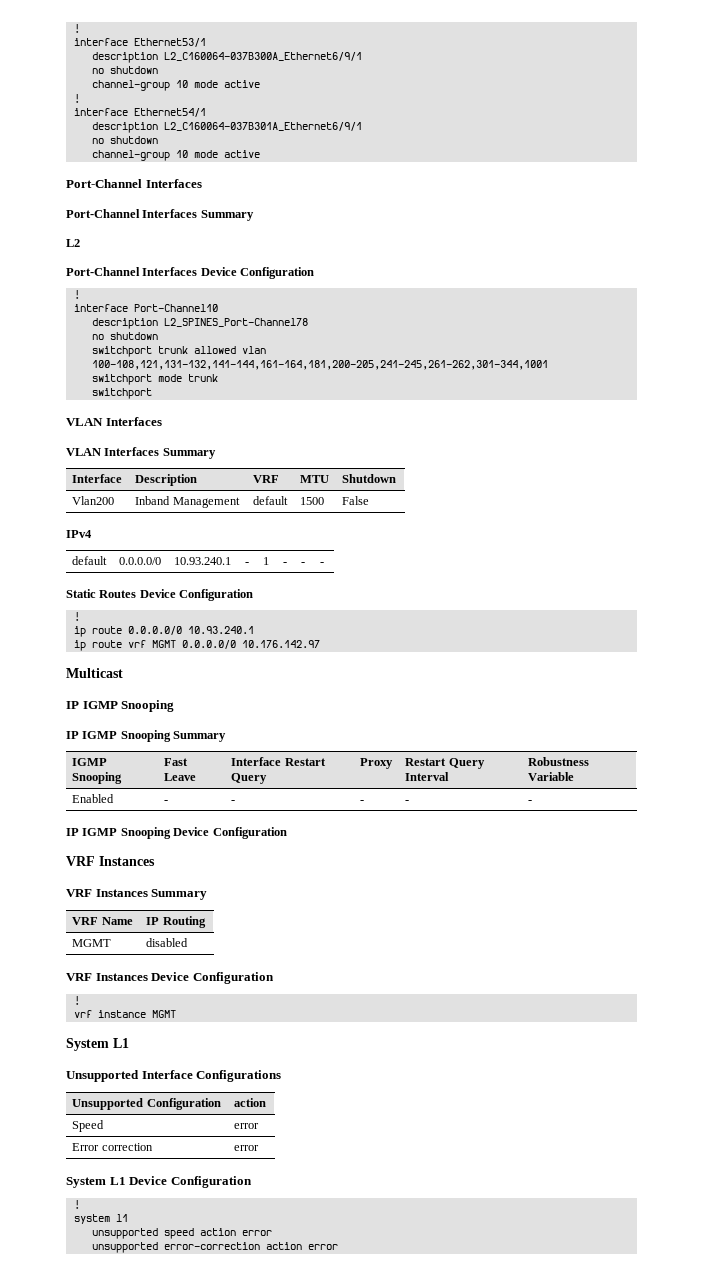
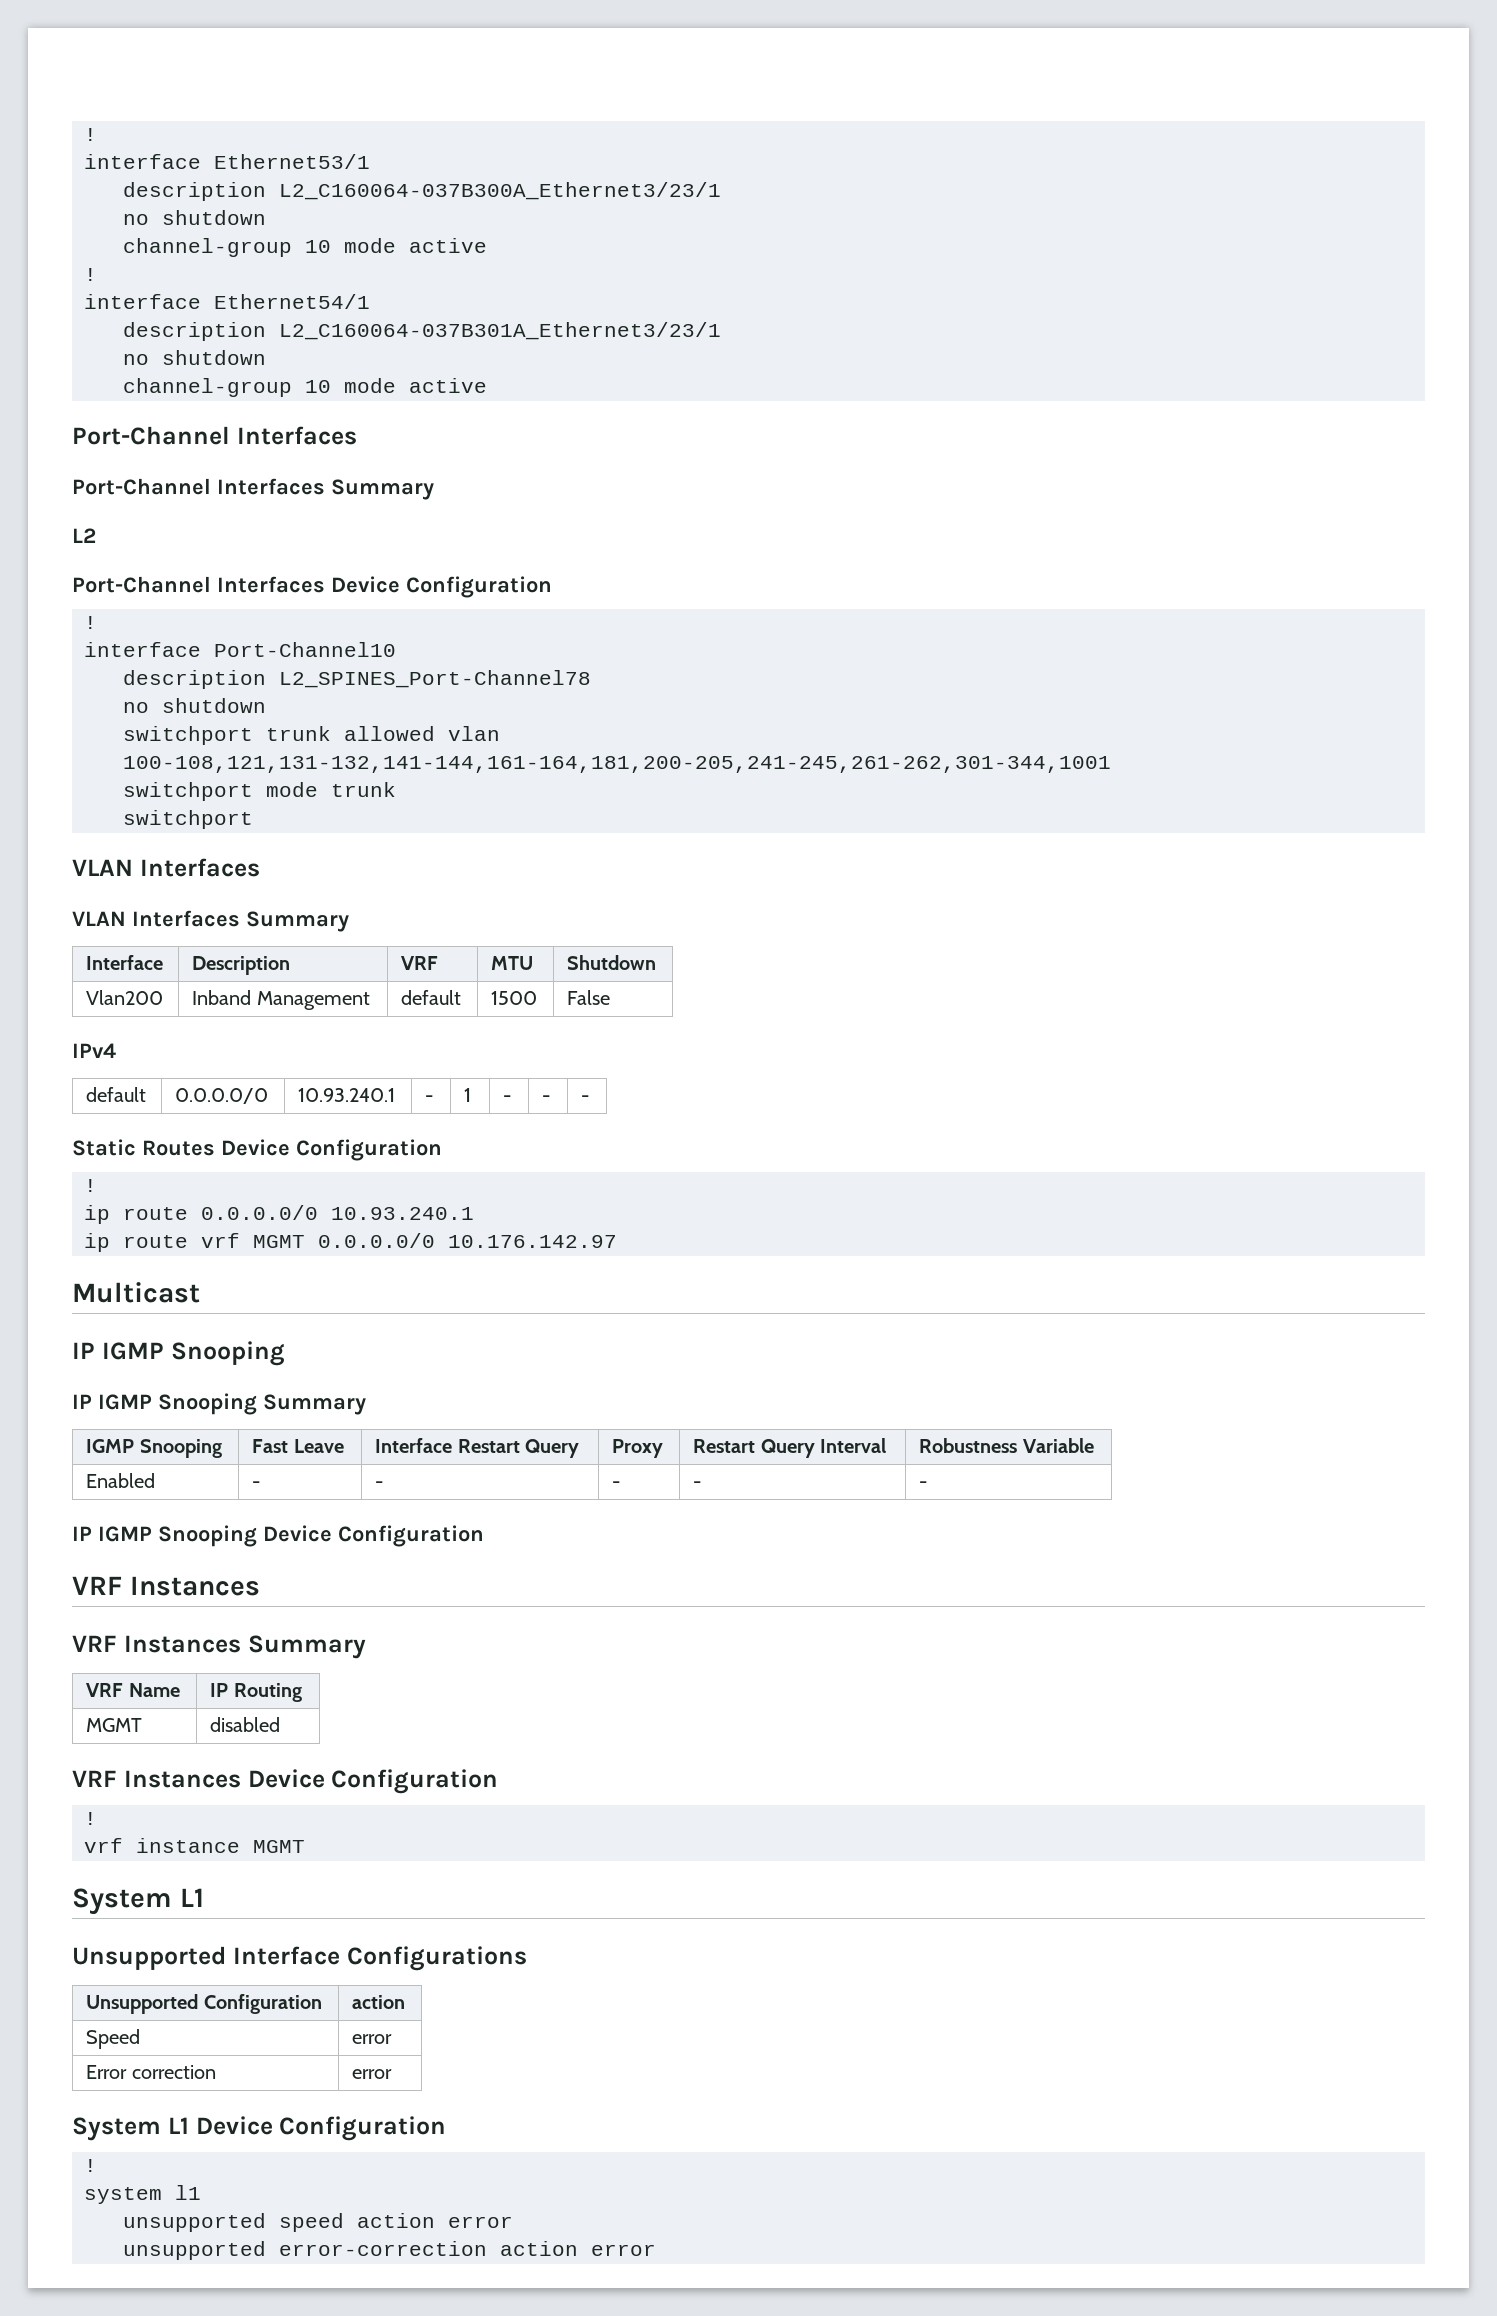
- description L2_C160064-037B300A_Ethernet6/9/1
+ description L2_C160064-037B300A_Ethernet3/23/1
- description L2_C160064-037B301A_Ethernet6/9/1
+ description L2_C160064-037B301A_Ethernet3/23/1

